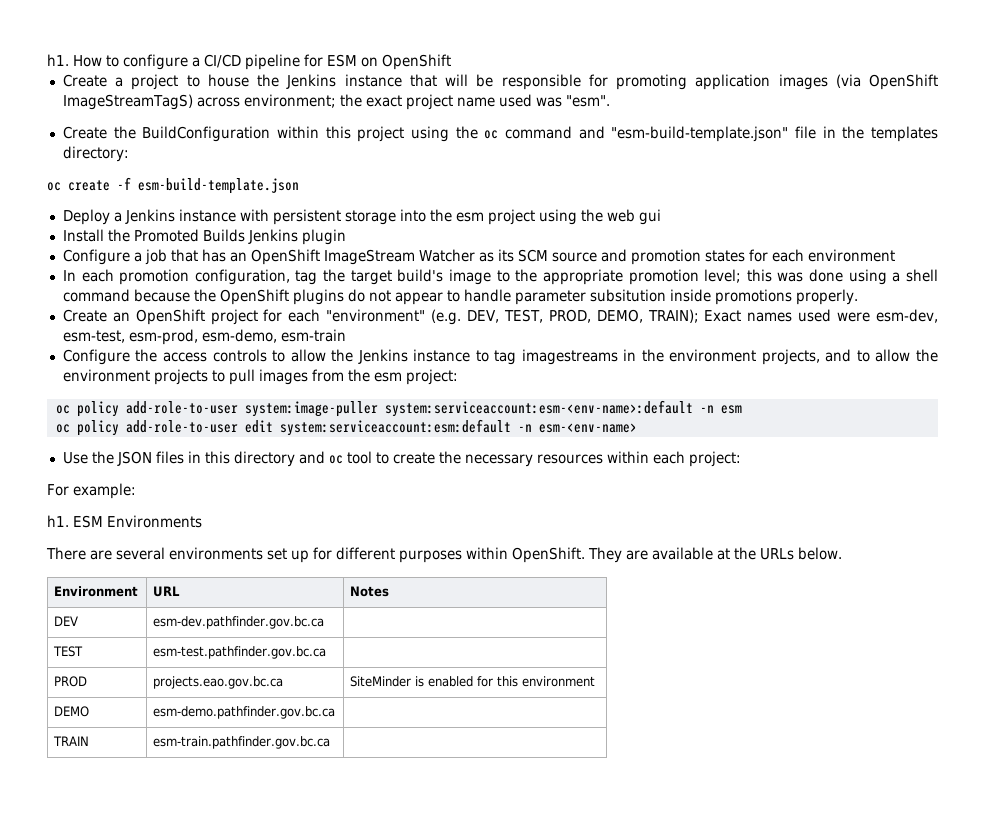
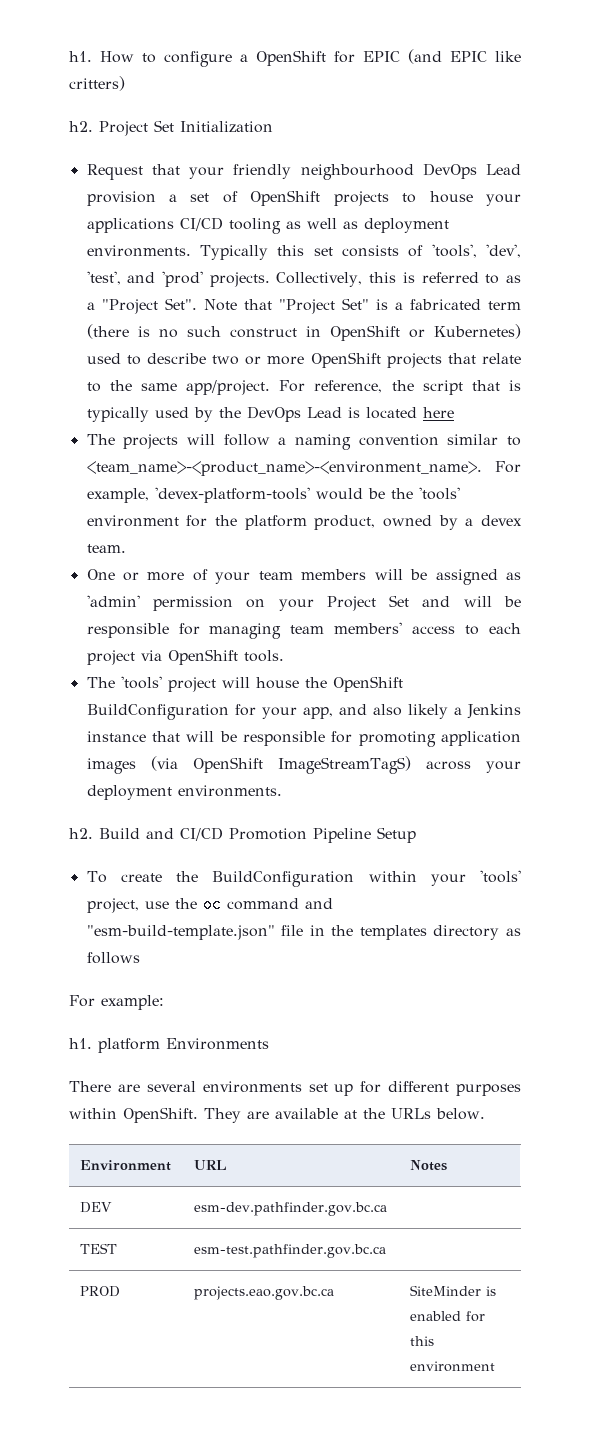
- How to configure a CI/CD pipeline for ESM on OpenShift
- Create a project to house the Jenkins instance that will be responsible for promoting application images (via OpenShift ImageStreamTagS) across environment; the exact project name used was "esm".
- Create the BuildConfiguration within this project using the oc command and "esm-build-template.json" file in the templates directory:
- oc create -f esm-build-template.json
- Deploy a Jenkins instance with persistent storage into the esm project using the web gui
- Install the Promoted Builds Jenkins plugin
- Configure a job that has an OpenShift ImageStream Watcher as its SCM source and promotion states for each environment
- In each promotion configuration, tag the target build's image to the appropriate promotion level; this was done using a shell command because the OpenShift plugins do not appear to handle parameter subsitution inside promotions properly.
- Create an OpenShift project for each "environment" (e.g. DEV, TEST, PROD, DEMO, TRAIN); Exact names used were esm-dev, esm-test, esm-prod, esm-demo, esm-train
- Configure the access controls to allow the Jenkins instance to tag imagestreams in the environment projects, and to allow the environment projects to pull images from the esm project:
- oc policy add-role-to-user system:image-puller system:serviceaccount:esm-<env-name>:default -n esm
- oc policy add-role-to-user edit system:serviceaccount:esm:default -n esm-<env-name>
- Use the JSON files in this directory and oc tool to create the necessary resources within each project:
+ How to configure a OpenShift for EPIC (and EPIC like critters)
+ h2. Project Set Initialization
+ Request that your friendly neighbourhood DevOps Lead provision a set of OpenShift projects to house your applications CI/CD tooling as well as deployment environments. Typically this set consists of 'tools', 'dev', 'test', and 'prod' projects. Collectively, this is referred to as a "Project Set". Note that "Project Set" is a fabricated term (there is no such construct in OpenShift or Kubernetes) used to describe two or more OpenShift projects that relate to the same app/project. For reference, the script that is typically used by the DevOps Lead is located here
+ The projects will follow a naming convention similar to <team_name>-<product_name>-<environment_name>. For example, 'devex-platform-tools' would be the 'tools' environment for the platform product, owned by a devex team.
+ One or more of your team members will be assigned as 'admin' permission on your Project Set and will be responsible for managing team members' access to each project via OpenShift tools.
+ The 'tools' project will house the OpenShift BuildConfiguration for your app, and also likely a Jenkins instance that will be responsible for promoting application images (via OpenShift ImageStreamTagS) across your deployment environments.
+ h2. Build and CI/CD Promotion Pipeline Setup
+ To create the BuildConfiguration within your 'tools' project, use the oc command and "esm-build-template.json" file in the templates directory as follows
- h1. ESM Environments
+ h1. platform Environments
- DEMO | esm-demo.pathfinder.gov.bc.ca |
- TRAIN | esm-train.pathfinder.gov.bc.ca |

